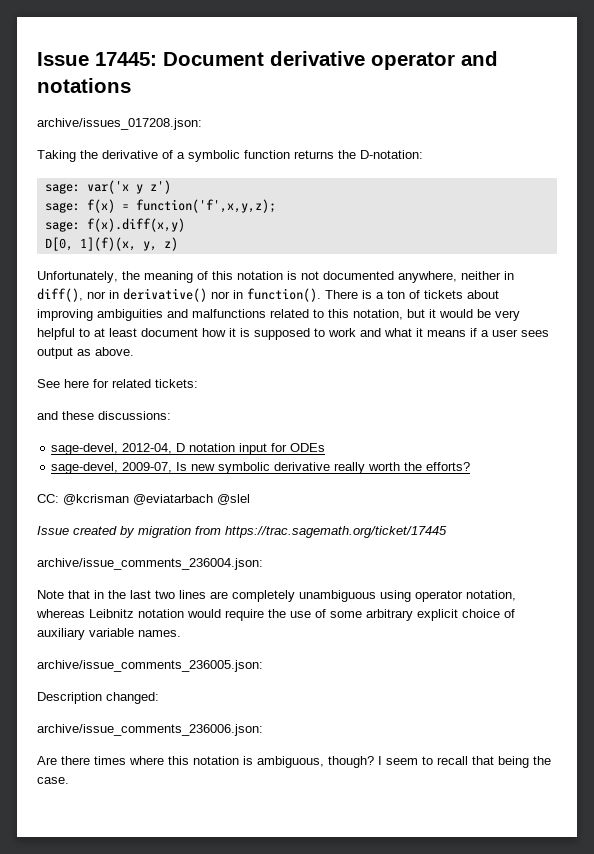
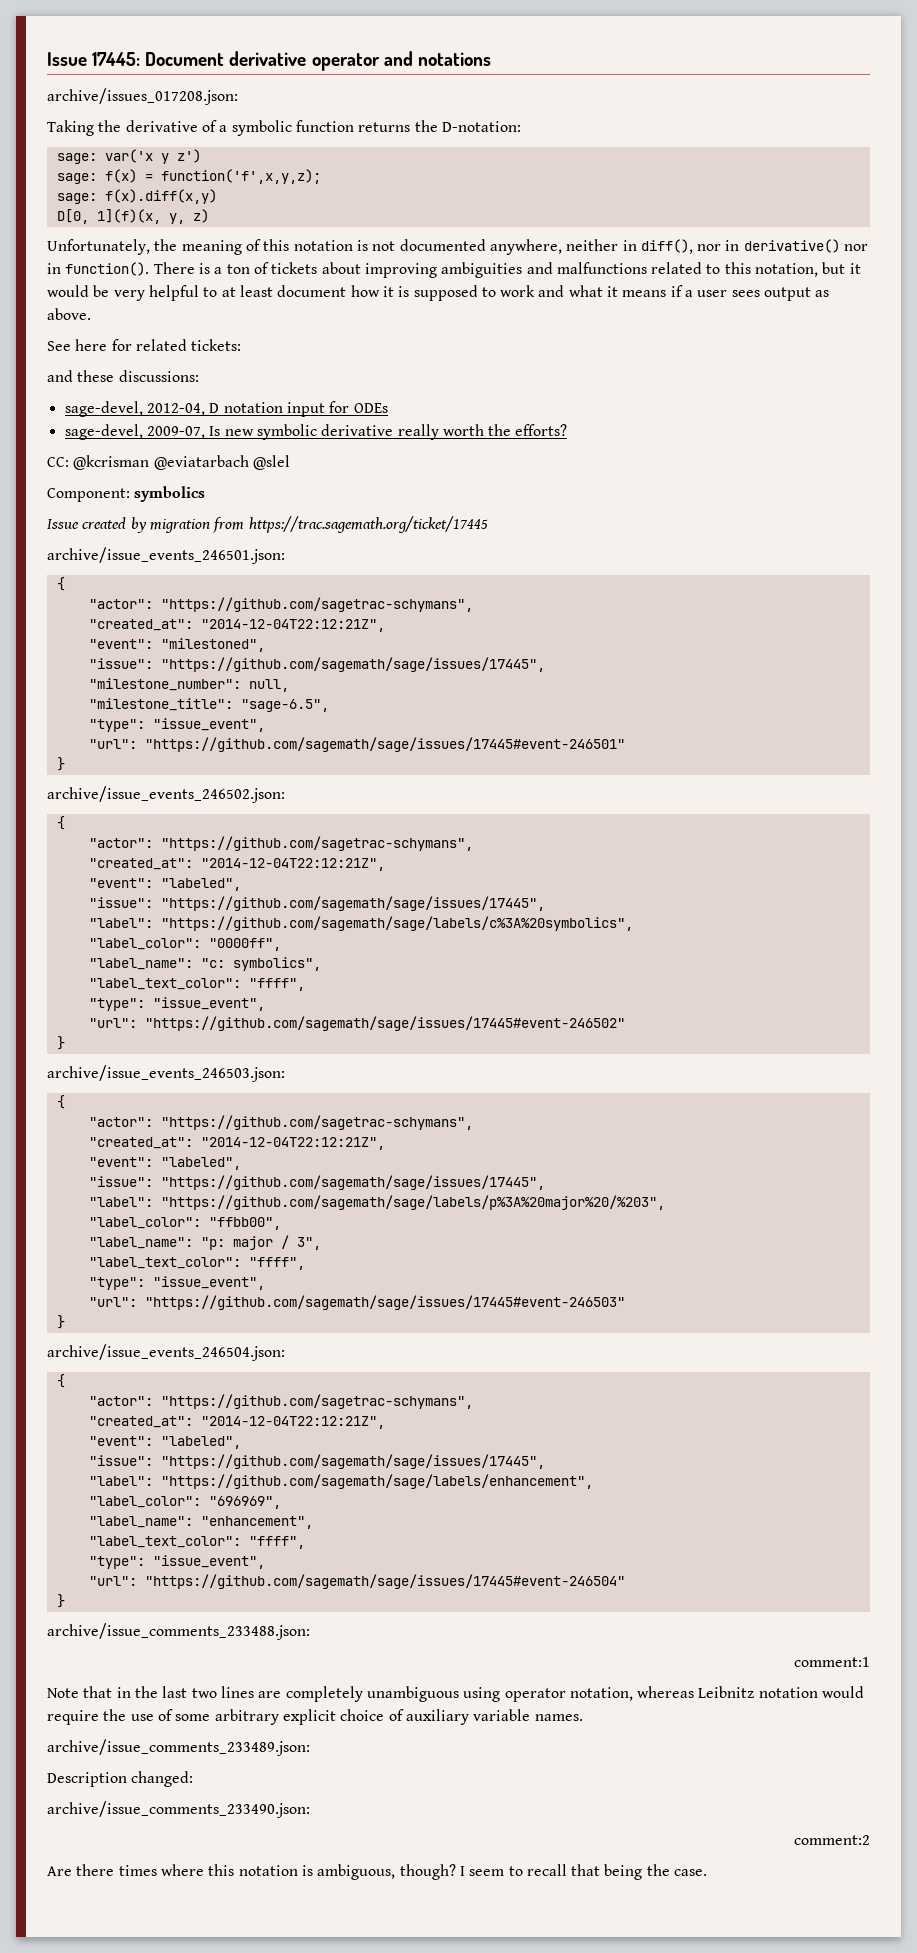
+ Component: symbolics
- archive/issue_comments_236004.json:
+ archive/issue_events_246501.json:
+ {
+ "actor": "https://github.com/sagetrac-schymans",
+ "created_at": "2014-12-04T22:12:21Z",
+ "event": "milestoned",
+ "issue": "https://github.com/sagemath/sage/issues/17445",
+ "milestone_number": null,
+ "milestone_title": "sage-6.5",
+ "type": "issue_event",
+ "url": "https://github.com/sagemath/sage/issues/17445#event-246501"
+ }
+ archive/issue_events_246502.json:
+ {
+ "actor": "https://github.com/sagetrac-schymans",
+ "created_at": "2014-12-04T22:12:21Z",
+ "event": "labeled",
+ "issue": "https://github.com/sagemath/sage/issues/17445",
+ "label": "https://github.com/sagemath/sage/labels/c%3A%20symbolics",
+ "label_color": "0000ff",
+ "label_name": "c: symbolics",
+ "label_text_color": "ffff",
+ "type": "issue_event",
+ "url": "https://github.com/sagemath/sage/issues/17445#event-246502"
+ }
+ archive/issue_events_246503.json:
+ {
+ "actor": "https://github.com/sagetrac-schymans",
+ "created_at": "2014-12-04T22:12:21Z",
+ "event": "labeled",
+ "issue": "https://github.com/sagemath/sage/issues/17445",
+ "label": "https://github.com/sagemath/sage/labels/p%3A%20major%20/%203",
+ "label_color": "ffbb00",
+ "label_name": "p: major / 3",
+ "label_text_color": "ffff",
+ "type": "issue_event",
+ "url": "https://github.com/sagemath/sage/issues/17445#event-246503"
+ }
+ archive/issue_events_246504.json:
+ {
+ "actor": "https://github.com/sagetrac-schymans",
+ "created_at": "2014-12-04T22:12:21Z",
+ "event": "labeled",
+ "issue": "https://github.com/sagemath/sage/issues/17445",
+ "label": "https://github.com/sagemath/sage/labels/enhancement",
+ "label_color": "696969",
+ "label_name": "enhancement",
+ "label_text_color": "ffff",
+ "type": "issue_event",
+ "url": "https://github.com/sagemath/sage/issues/17445#event-246504"
+ }
+ archive/issue_comments_233488.json:
+ comment:1
- archive/issue_comments_236005.json:
+ archive/issue_comments_233489.json:
- archive/issue_comments_236006.json:
+ archive/issue_comments_233490.json:
+ comment:2

